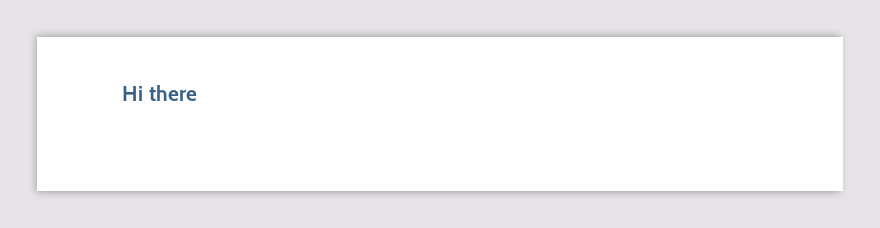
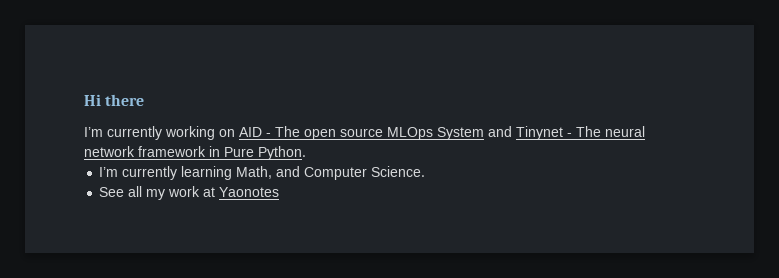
+ I’m currently working on AID - The open source MLOps System and Tinynet - The neural network framework in Pure Python.
+ I’m currently learning Math, and Computer Science.
+ See all my work at Yaonotes

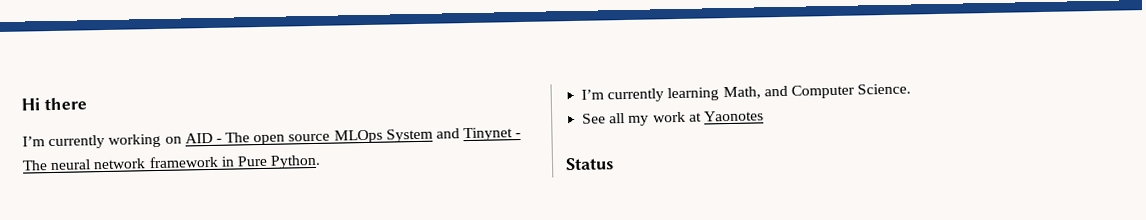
+ Status

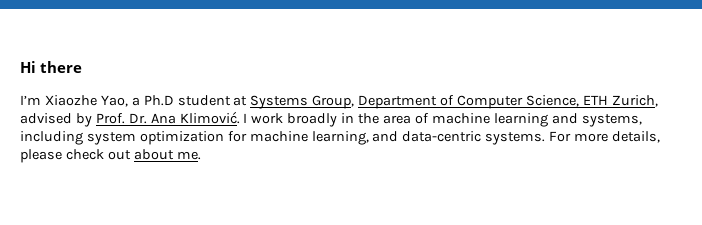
- I’m currently working on AID - The open source MLOps System and Tinynet - The neural network framework in Pure Python.
- I’m currently learning Math, and Computer Science.
- See all my work at Yaonotes
- Status
+ I’m Xiaozhe Yao, a Ph.D student at Systems Group, Department of Computer Science, ETH Zurich, advised by Prof. Dr. Ana Klimović. I work broadly in the area of machine learning and systems, including system optimization for machine learning, and data-centric systems. For more details, please check out about me.

